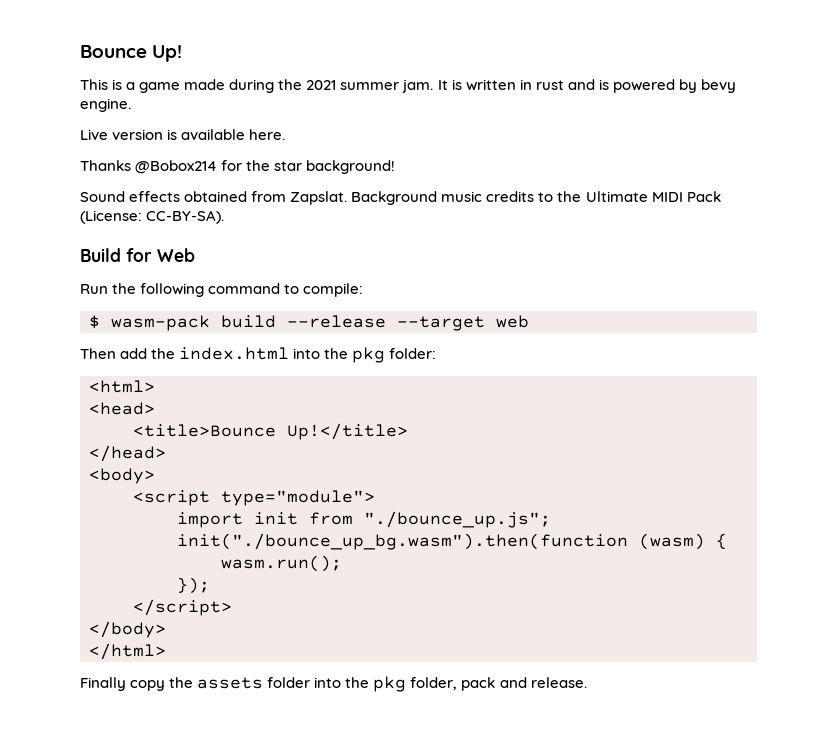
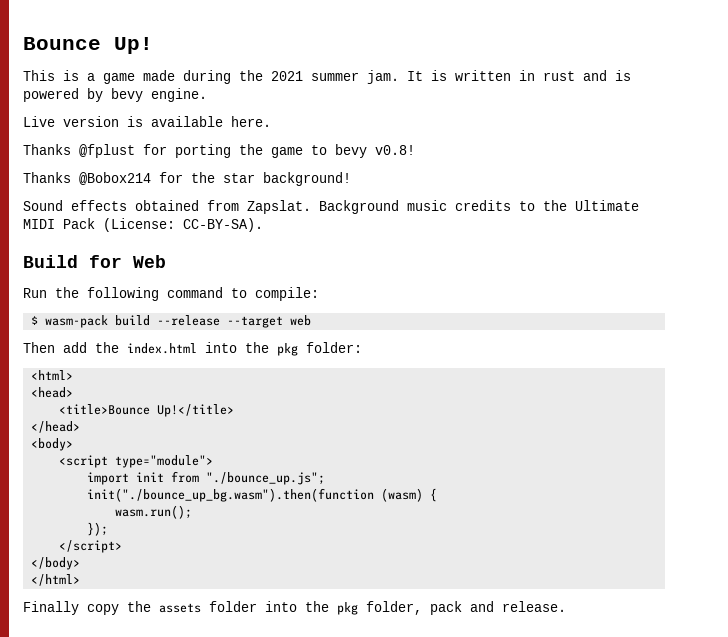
+ Thanks @fplust for porting the game to bevy v0.8!

